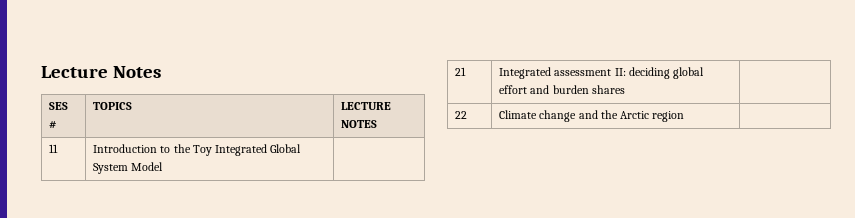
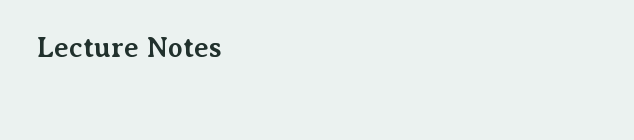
- SES # | TOPICS | LECTURE NOTES
- 11 | Introduction to the Toy Integrated Global System Model |
- 21 | Integrated assessment II: deciding global effort and burden shares |
- 22 | Climate change and the Arctic region |

